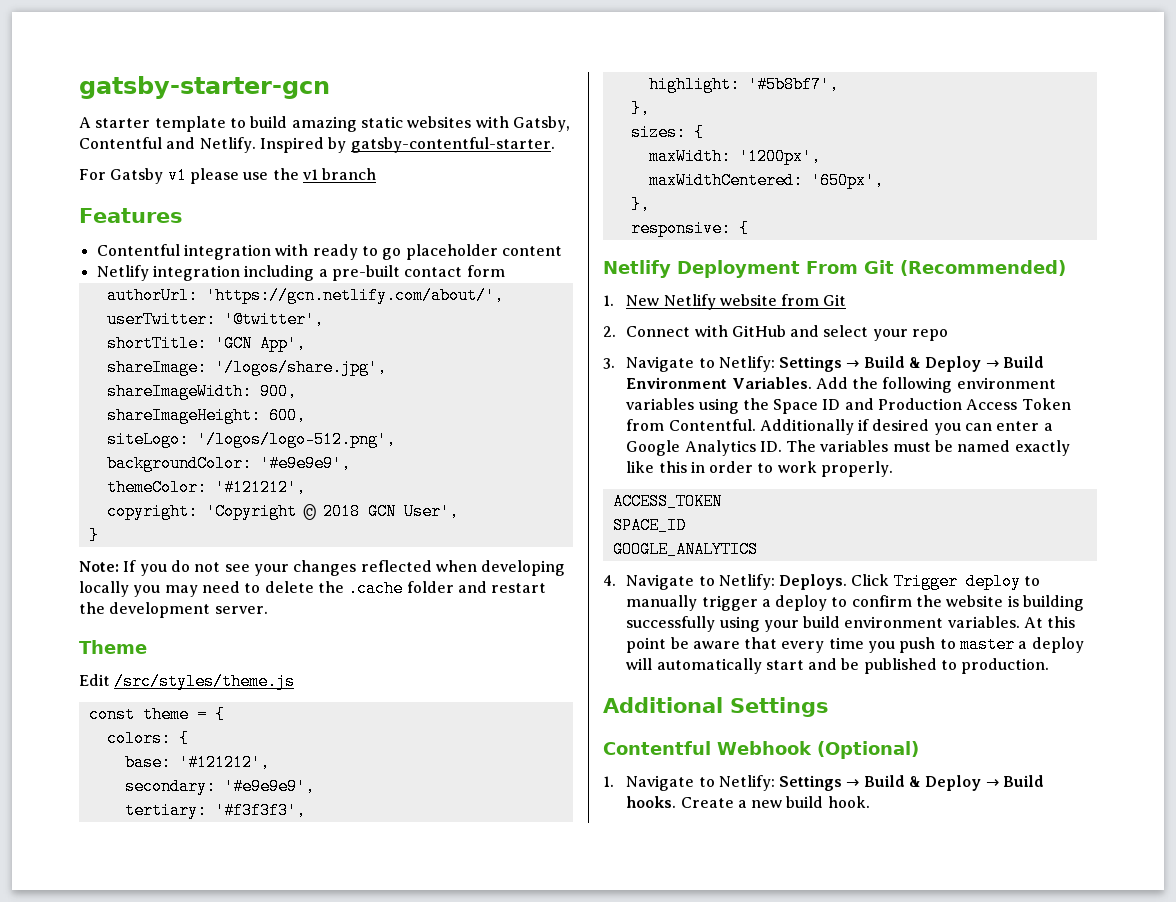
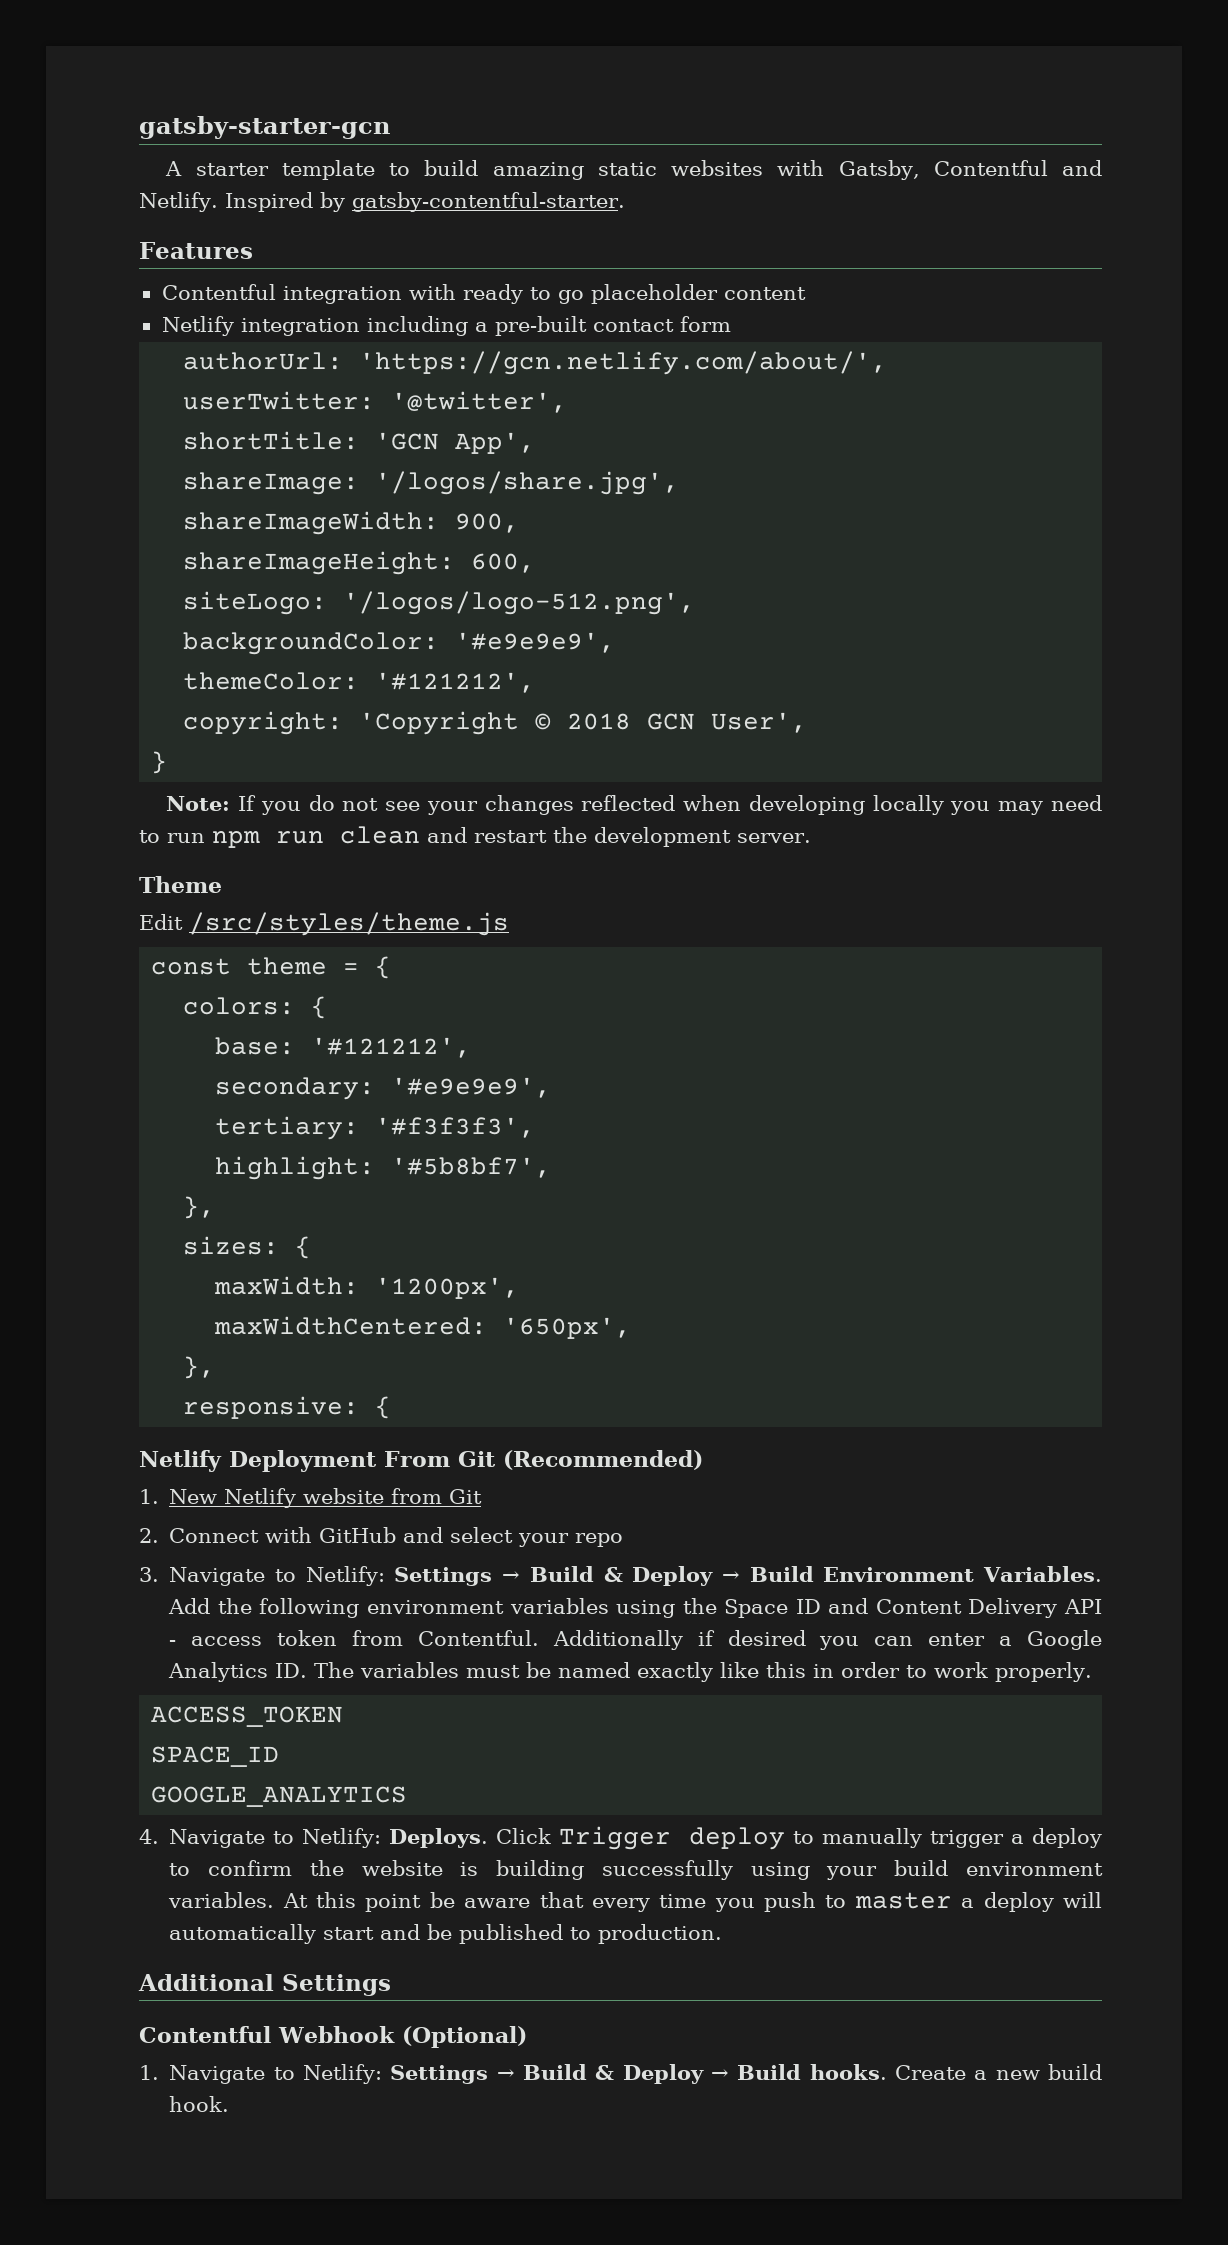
- For Gatsby v1 please use the v1 branch
- Note: If you do not see your changes reflected when developing locally you may need to delete the .cache folder and restart the development server.
+ Note: If you do not see your changes reflected when developing locally you may need to run npm run clean and restart the development server.
- Add the following environment variables using the Space ID and Production Access Token from Contentful.
+ Add the following environment variables using the Space ID and Content Delivery API - access token from Contentful.

